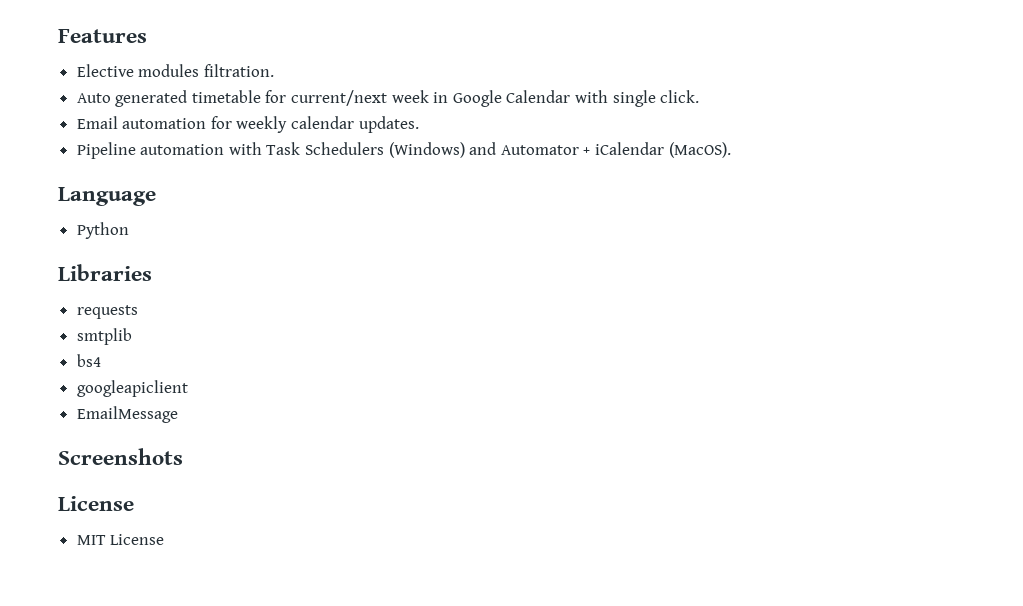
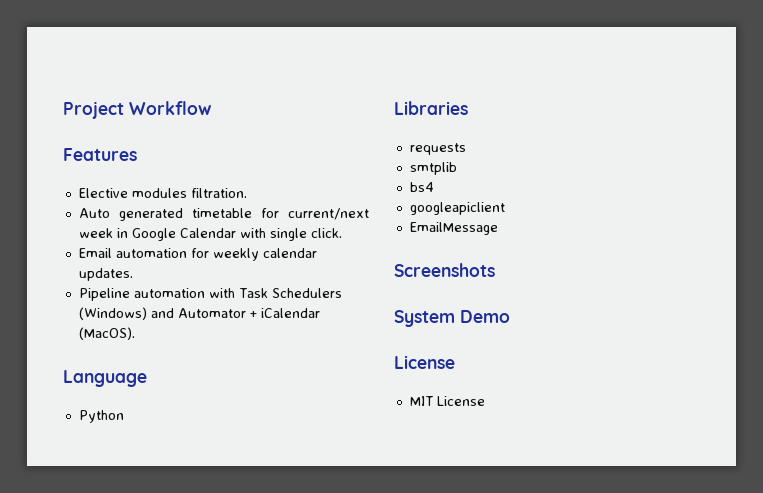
+ Project Workflow
+ System Demo

